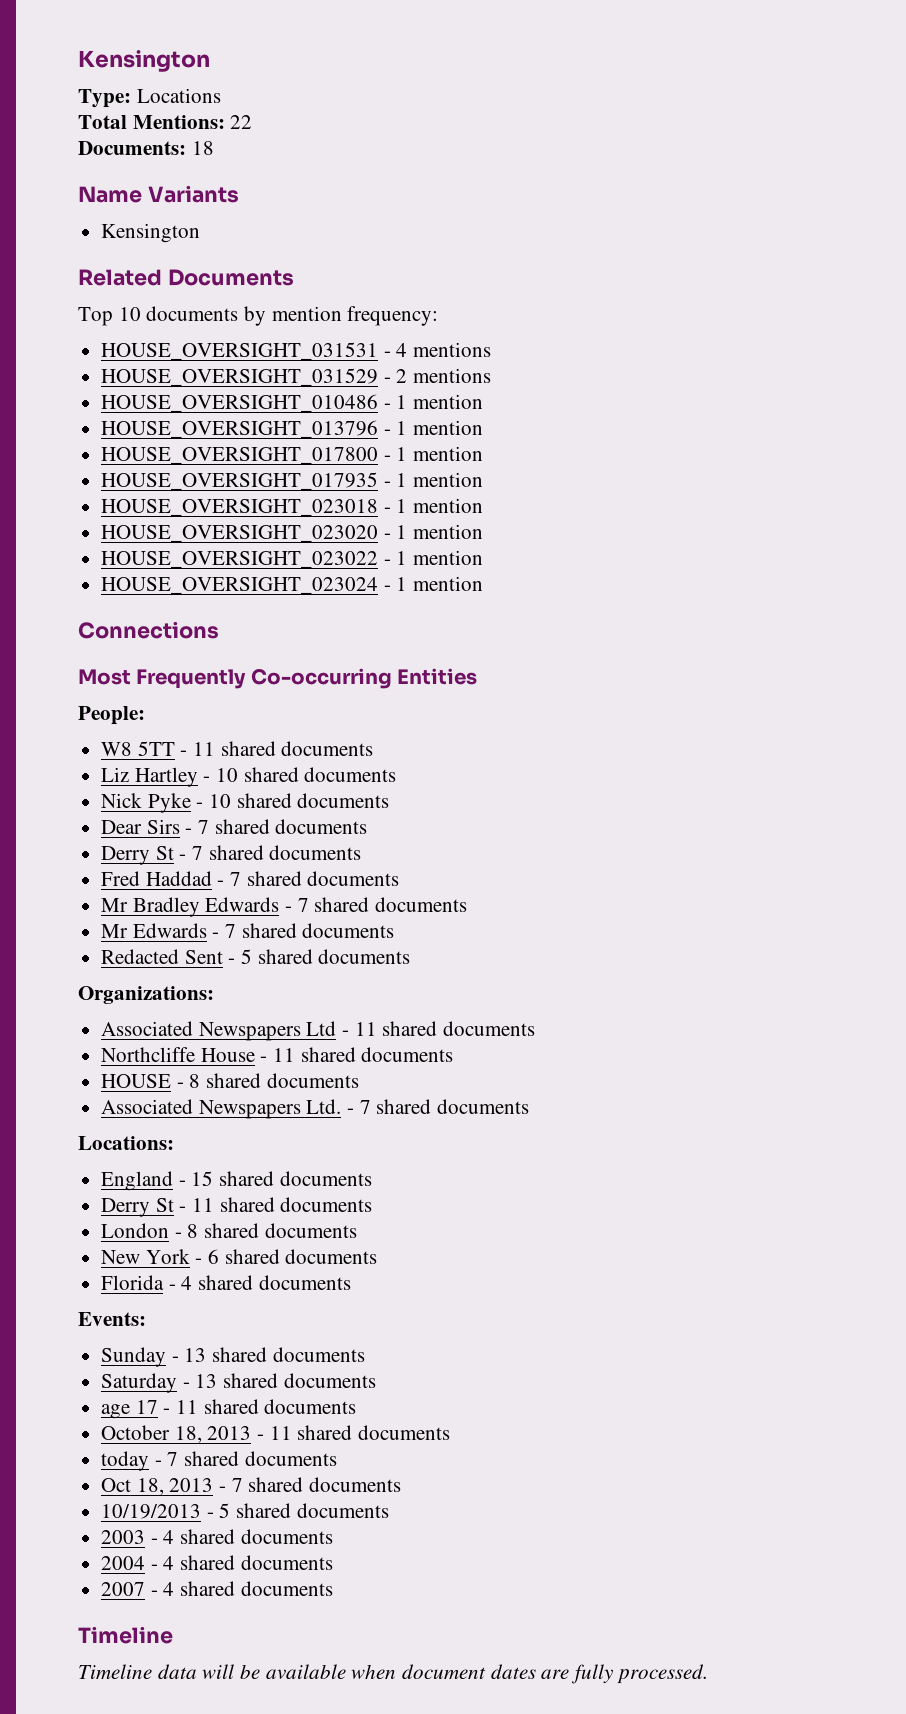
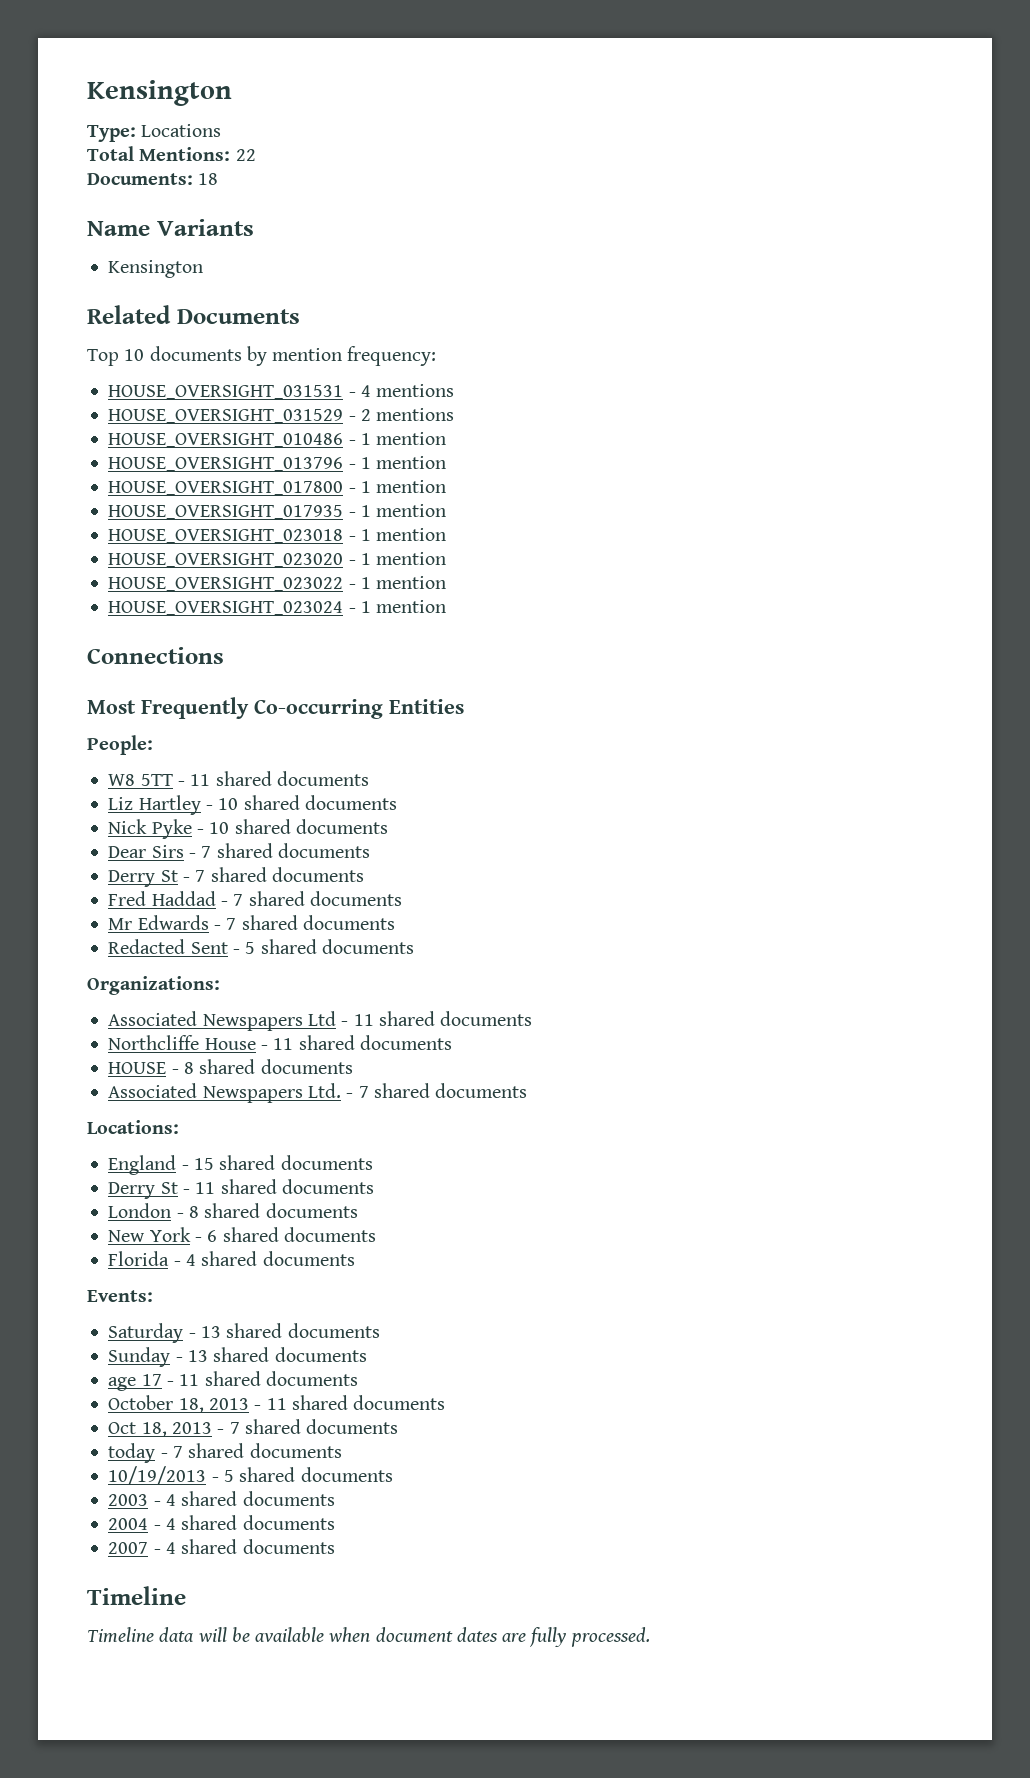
- Mr Bradley Edwards - 7 shared documents
+ Saturday - 13 shared documents
  Sunday - 13 shared documents
- Saturday - 13 shared documents
+ Oct 18, 2013 - 7 shared documents
  today - 7 shared documents
- Oct 18, 2013 - 7 shared documents

